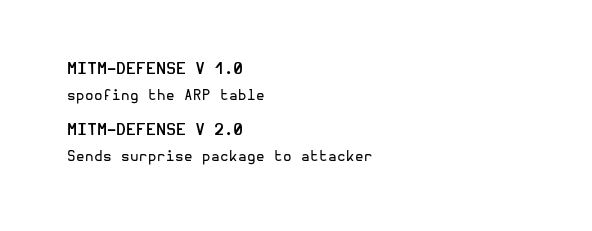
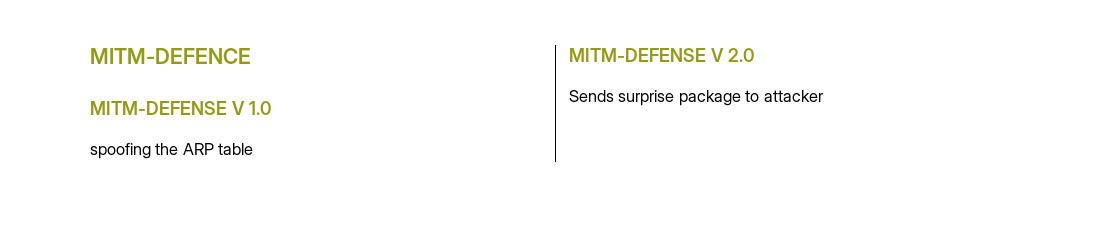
+ MITM-DEFENCE

